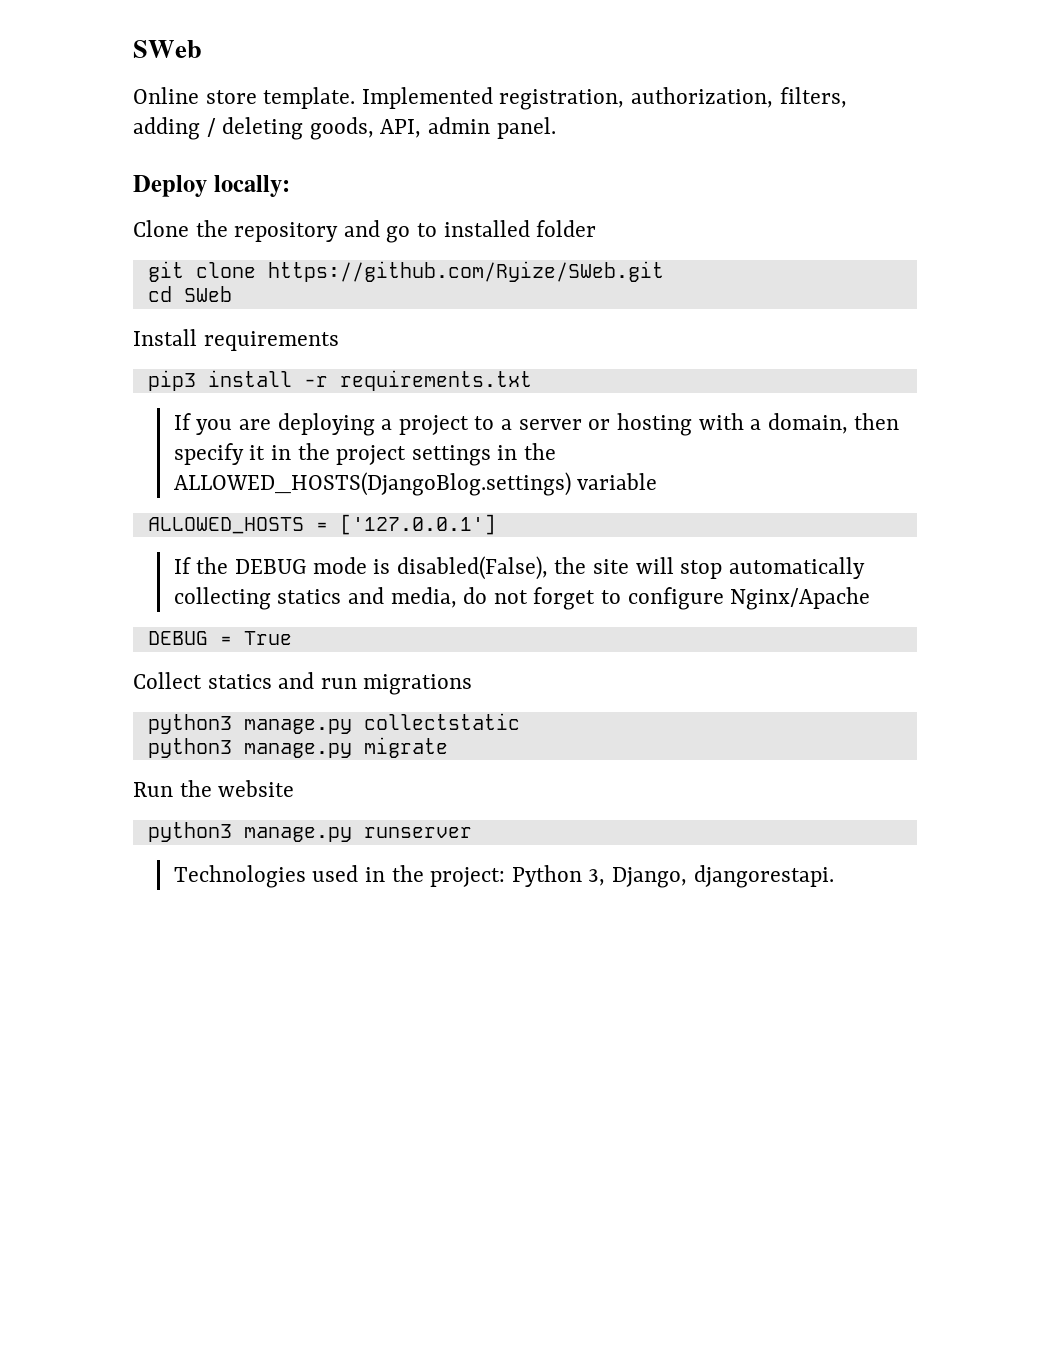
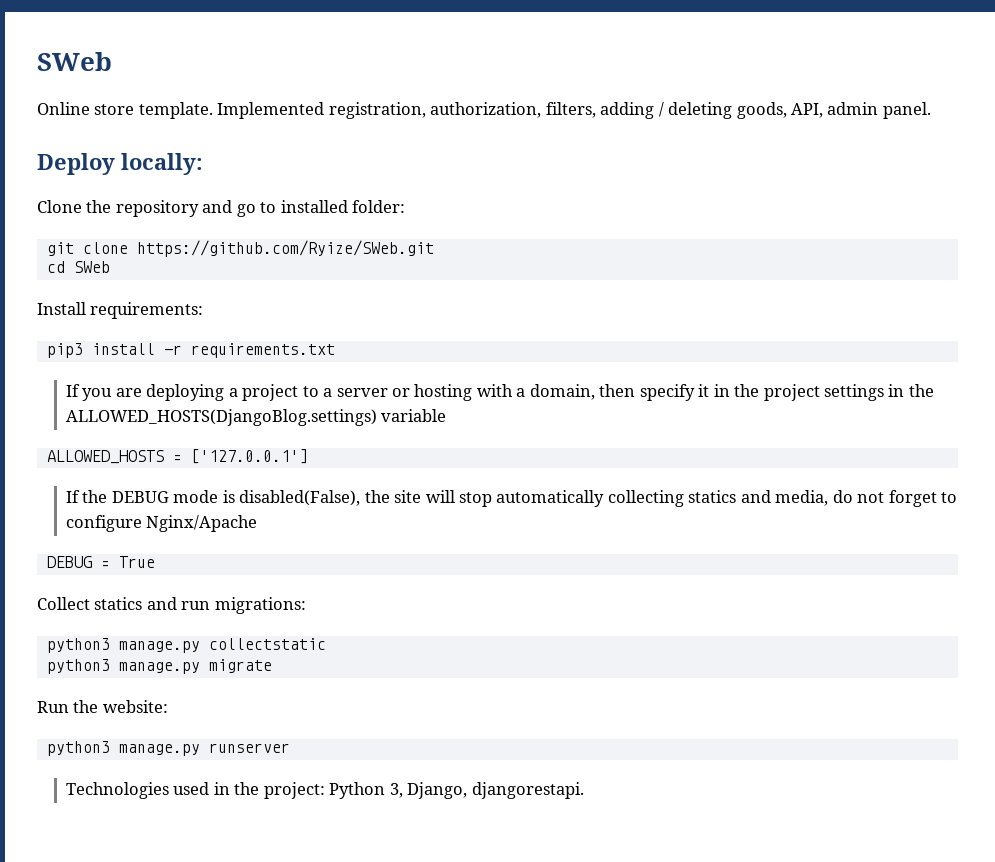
- Clone the repository and go to installed folder
+ Clone the repository and go to installed folder:
- Install requirements
+ Install requirements:
- Collect statics and run migrations
+ Collect statics and run migrations:
- Run the website
+ Run the website:

